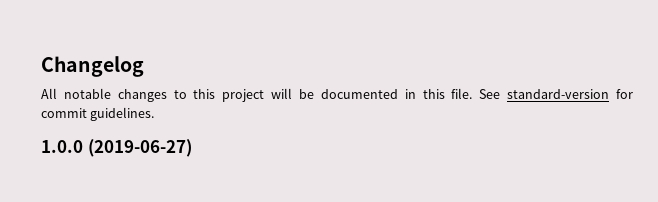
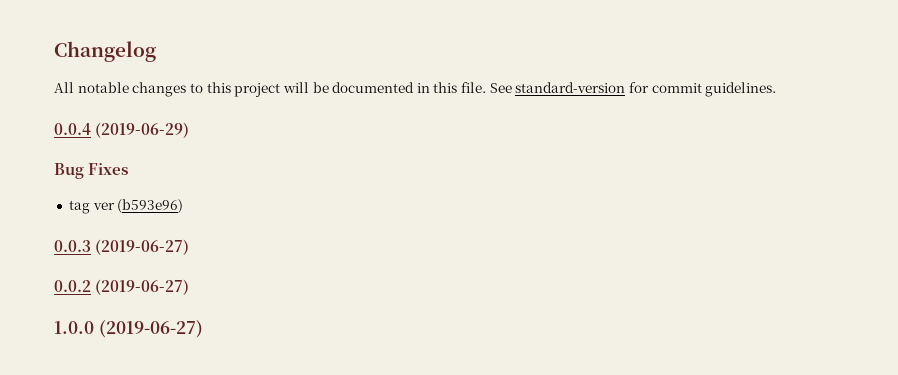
+ 0.0.4 (2019-06-29)
+ Bug Fixes
+ tag ver (b593e96)
+ 0.0.3 (2019-06-27)
+ 0.0.2 (2019-06-27)

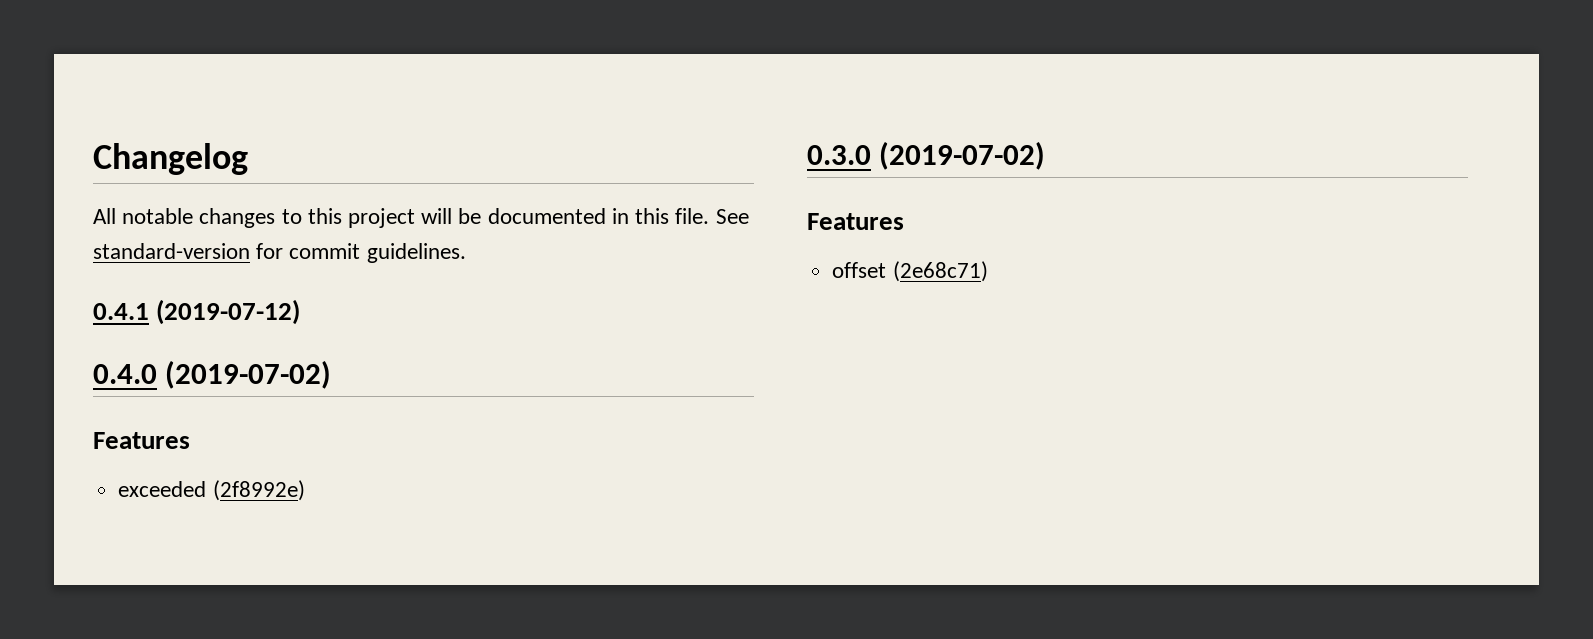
- 0.0.4 (2019-06-29)
- Bug Fixes
- tag ver (b593e96)
- 0.0.3 (2019-06-27)
- 0.0.2 (2019-06-27)
- 1.0.0 (2019-06-27)
+ 0.4.1 (2019-07-12)
+ 0.4.0 (2019-07-02)
+ Features
+ exceeded (2f8992e)
+ 0.3.0 (2019-07-02)
+ Features
+ offset (2e68c71)

